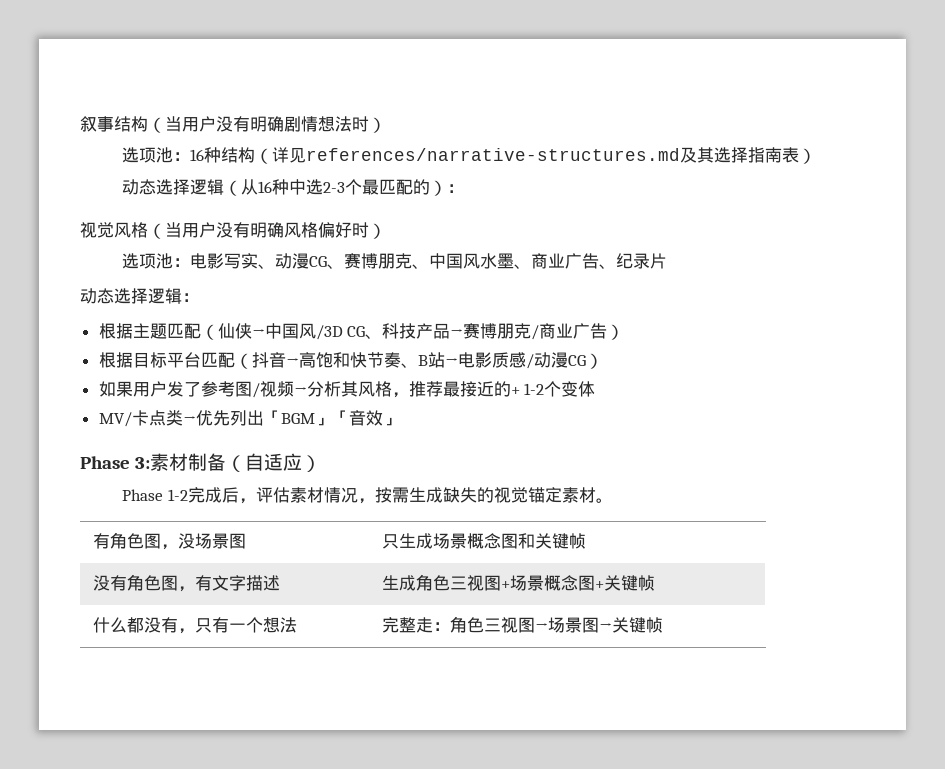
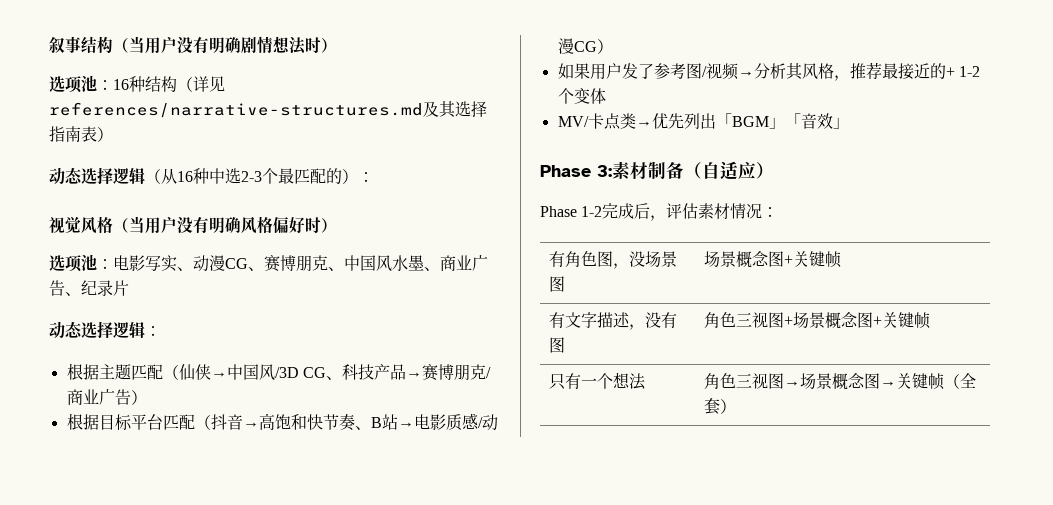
- Phase 1-2完成后，评估素材情况，按需生成缺失的视觉锚定素材。
+ Phase 1-2完成后，评估素材情况：
- 有角色图，没场景图 | 只生成场景概念图和关键帧
- 没有角色图，有文字描述 | 生成角色三视图+场景概念图+关键帧
+ 有角色图，没场景图 | 场景概念图+关键帧
+ 有文字描述，没有图 | 角色三视图+场景概念图+关键帧
- 什么都没有，只有一个想法 | 完整走：角色三视图→场景图→关键帧
+ 只有一个想法 | 角色三视图→场景概念图→关键帧（全套）

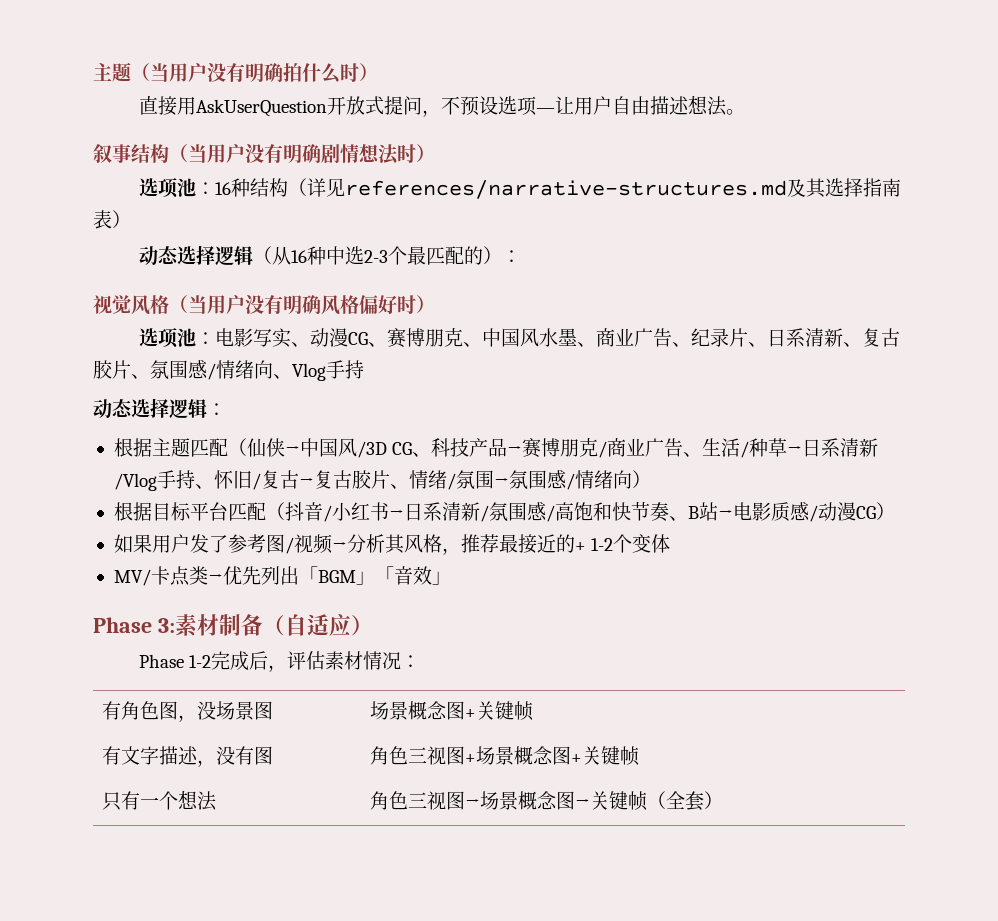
+ 主题（当用户没有明确拍什么时）
+ 直接用AskUserQuestion开放式提问，不预设选项—让用户自由描述想法。
- 选项池：电影写实、动漫CG、赛博朋克、中国风水墨、商业广告、纪录片
+ 选项池：电影写实、动漫CG、赛博朋克、中国风水墨、商业广告、纪录片、日系清新、复古胶片、氛围感/情绪向、Vlog手持
- 根据主题匹配（仙侠→中国风/3D CG、科技产品→赛博朋克/商业广告）
+ 根据主题匹配（仙侠→中国风/3D CG、科技产品→赛博朋克/商业广告、生活/种草→日系清新/Vlog手持、怀旧/复古→复古胶片、情绪/氛围→氛围感/情绪向）
- 根据目标平台匹配（抖音→高饱和快节奏、B站→电影质感/动漫CG）
+ 根据目标平台匹配（抖音/小红书→日系清新/氛围感/高饱和快节奏、B站→电影质感/动漫CG）

